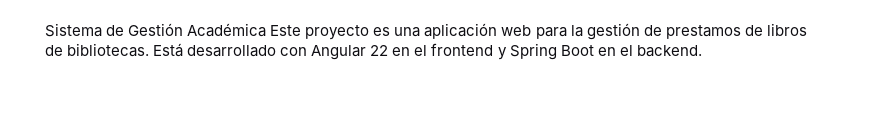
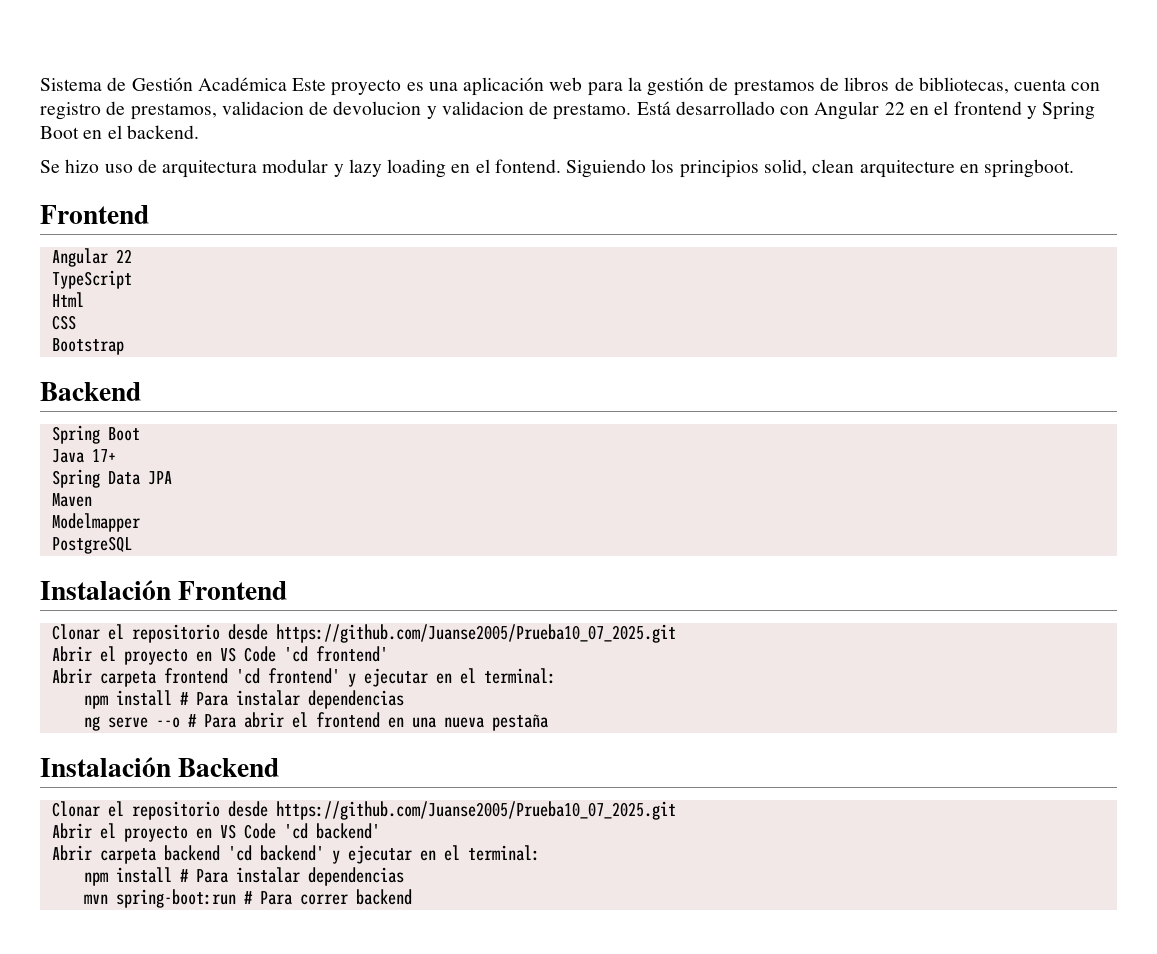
- Sistema de Gestión Académica Este proyecto es una aplicación web para la gestión de prestamos de libros de bibliotecas.
+ Sistema de Gestión Académica Este proyecto es una aplicación web para la gestión de prestamos de libros de bibliotecas, cuenta con registro de prestamos, validacion de devolucion y validacion de prestamo.
+ Se hizo uso de arquitectura modular y lazy loading en el fontend. Siguiendo los principios solid, clean arquitecture en springboot.
+ Frontend
+ Angular 22
+ TypeScript
+ Html
+ CSS
+ Bootstrap
+ Backend
+ Spring Boot
+ Java 17+
+ Spring Data JPA
+ Maven
+ Modelmapper
+ PostgreSQL
+ Instalación Frontend
+ Clonar el repositorio desde https://github.com/Juanse2005/Prueba10_07_2025.git
+ Abrir el proyecto en VS Code 'cd frontend'
+ Abrir carpeta frontend 'cd frontend' y ejecutar en el terminal:
+ npm install # Para instalar dependencias
+ ng serve --o # Para abrir el frontend en una nueva pestaña
+ Instalación Backend
+ Clonar el repositorio desde https://github.com/Juanse2005/Prueba10_07_2025.git
+ Abrir el proyecto en VS Code 'cd backend'
+ Abrir carpeta backend 'cd backend' y ejecutar en el terminal:
+ npm install # Para instalar dependencias
+ mvn spring-boot:run # Para correr backend

